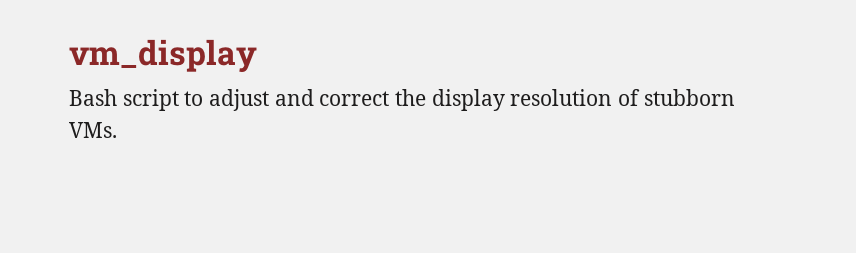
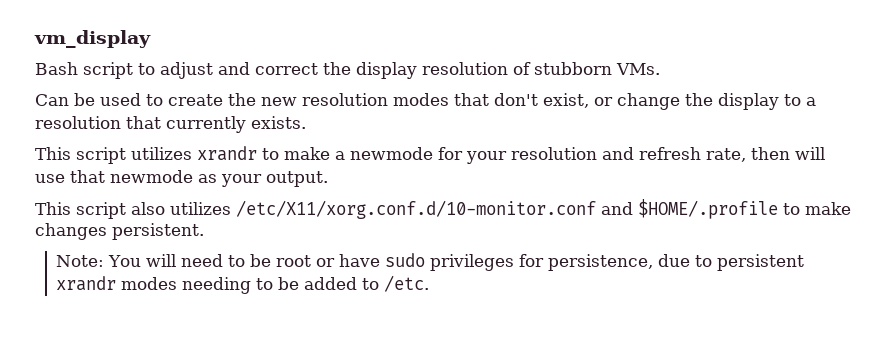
+ Can be used to create the new resolution modes that don't exist, or change the display to a resolution that currently exists.
+ This script utilizes xrandr to make a newmode for your resolution and refresh rate, then will use that newmode as your output.
+ This script also utilizes /etc/X11/xorg.conf.d/10-monitor.conf and $HOME/.profile to make changes persistent.
+ Note: You will need to be root or have sudo privileges for persistence, due to persistent xrandr modes needing to be added to /etc.

